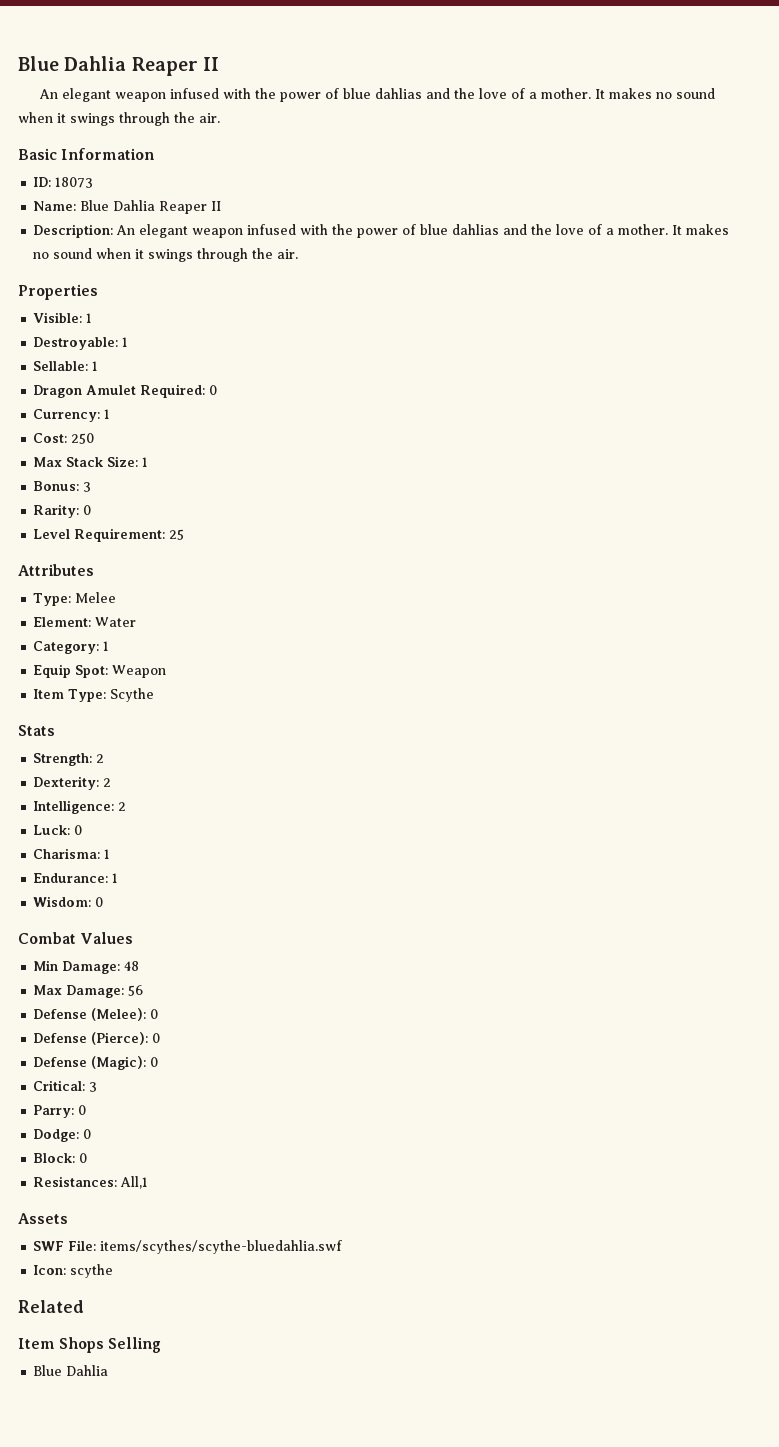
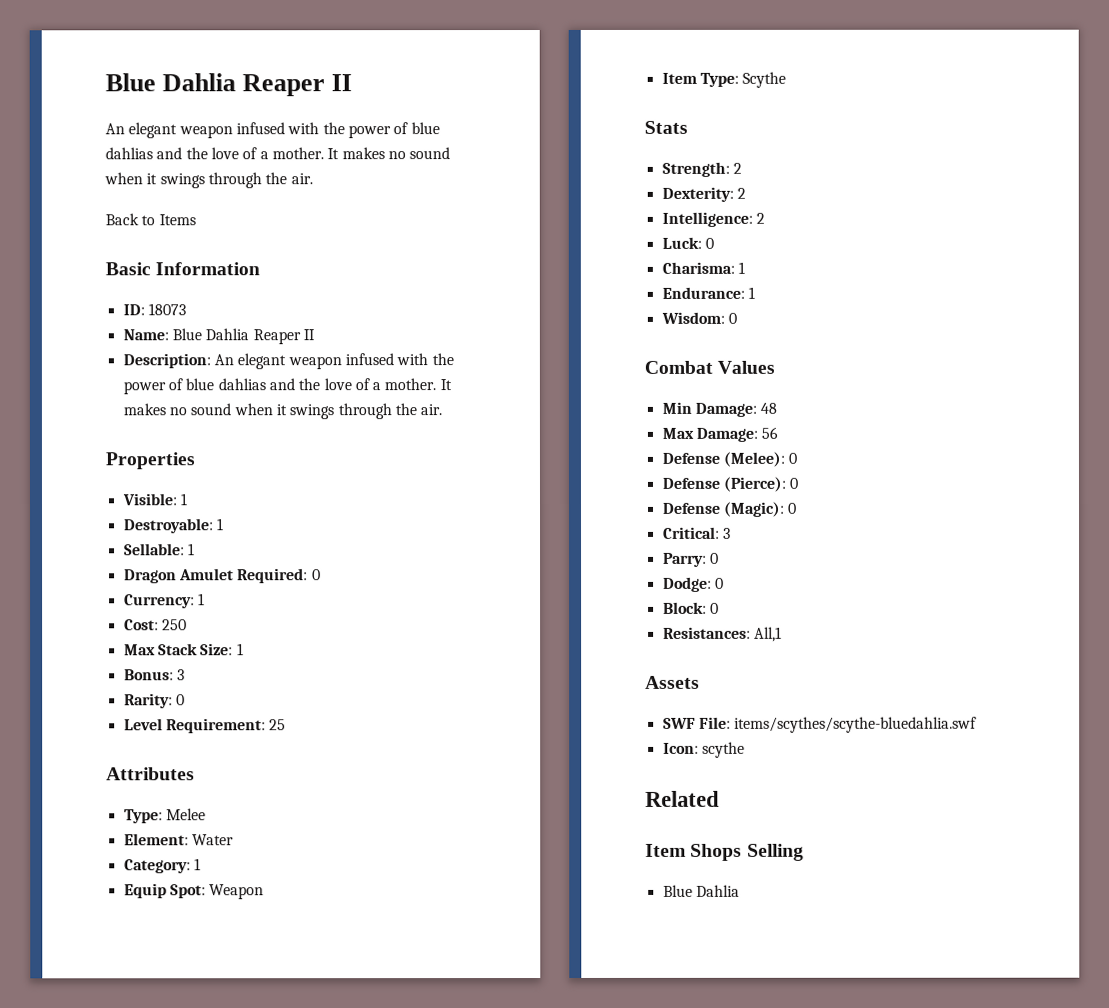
+ Back to Items

